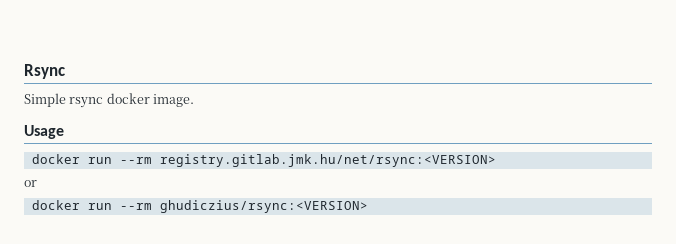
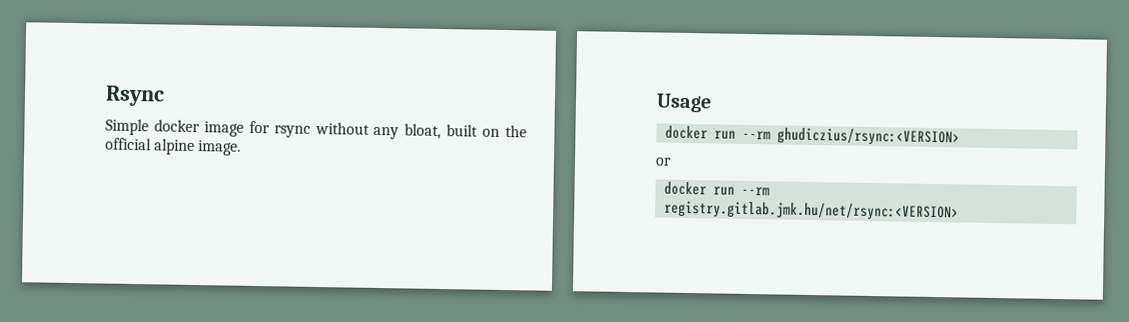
- Simple rsync docker image.
+ Simple docker image for rsync without any bloat, built on the official alpine image.
- docker run --rm registry.gitlab.jmk.hu/net/rsync:<VERSION>
+ docker run --rm ghudiczius/rsync:<VERSION>
- docker run --rm ghudiczius/rsync:<VERSION>
+ docker run --rm registry.gitlab.jmk.hu/net/rsync:<VERSION>

